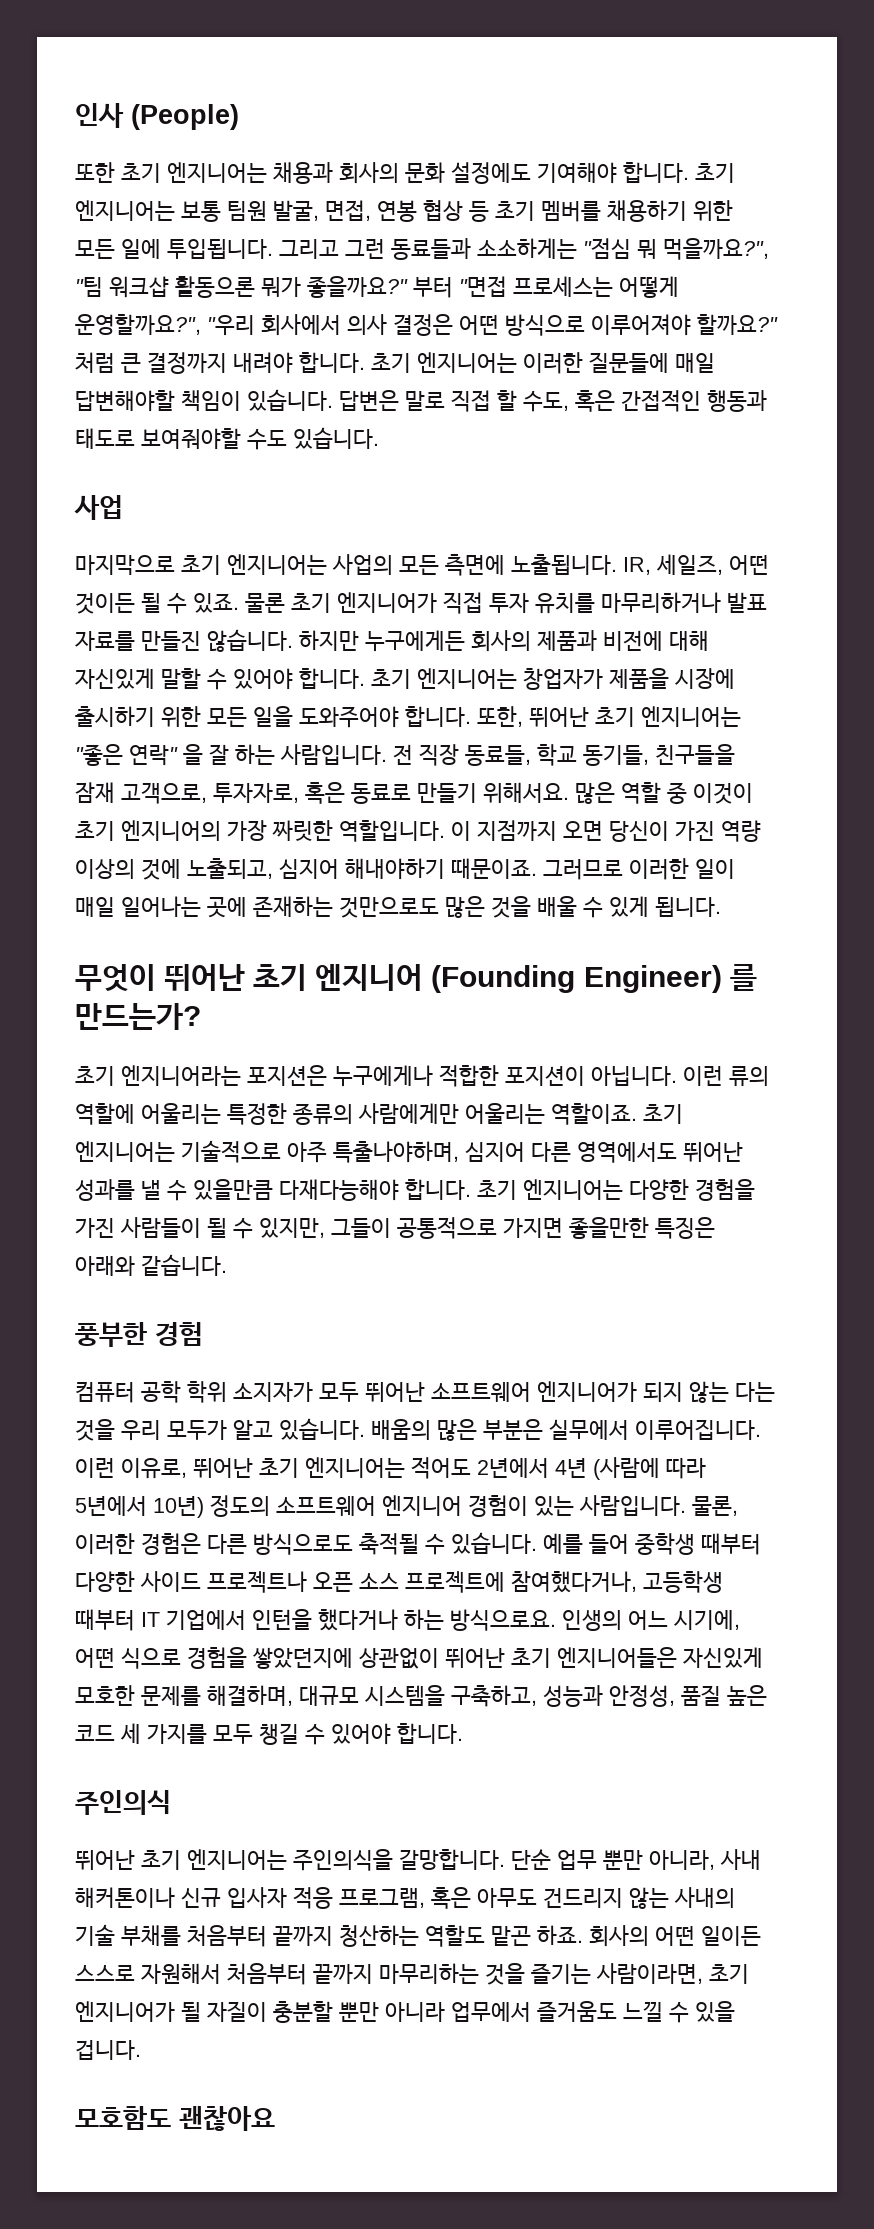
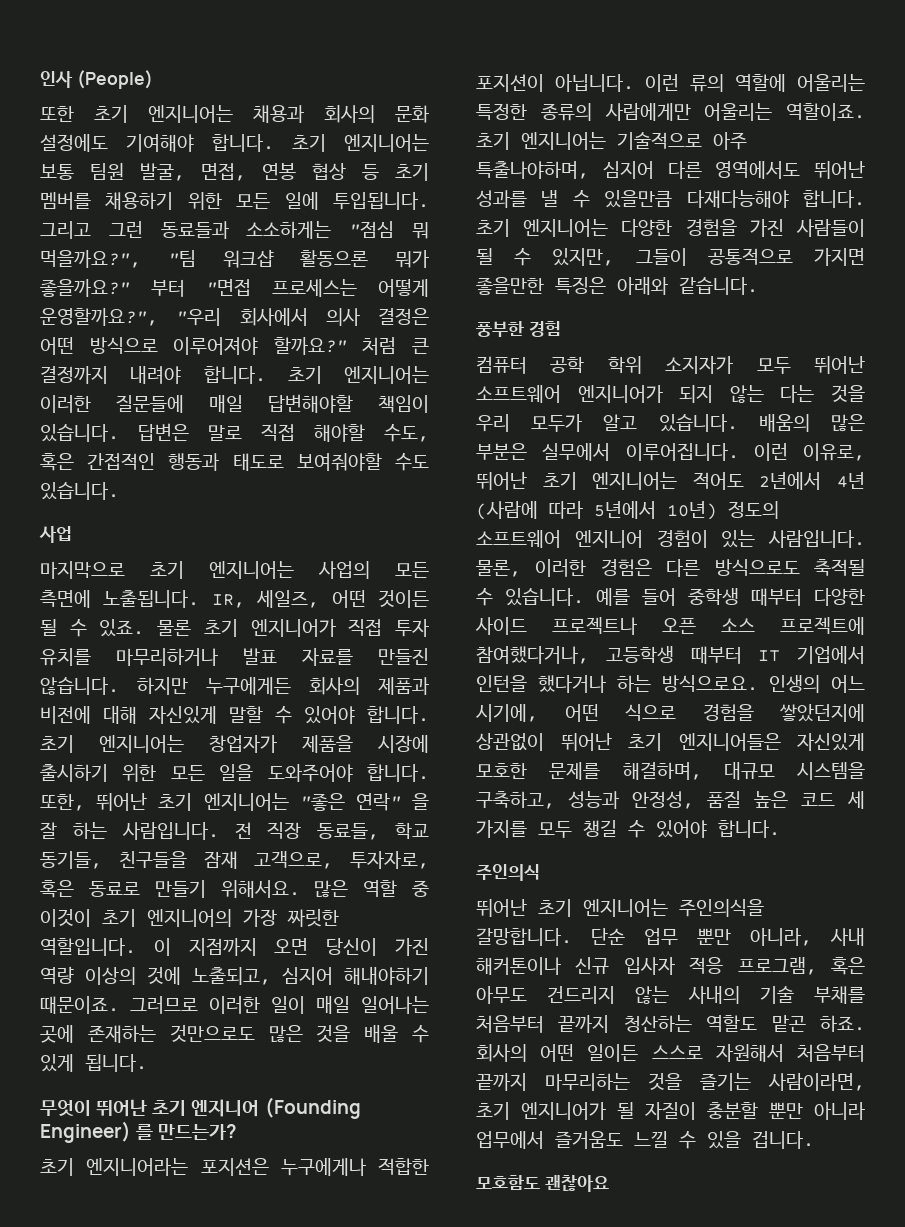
- 답변은 말로 직접 할 수도, 혹은 간접적인 행동과 태도로 보여줘야할 수도 있습니다.
+ 답변은 말로 직접 해야할 수도, 혹은 간접적인 행동과 태도로 보여줘야할 수도 있습니다.

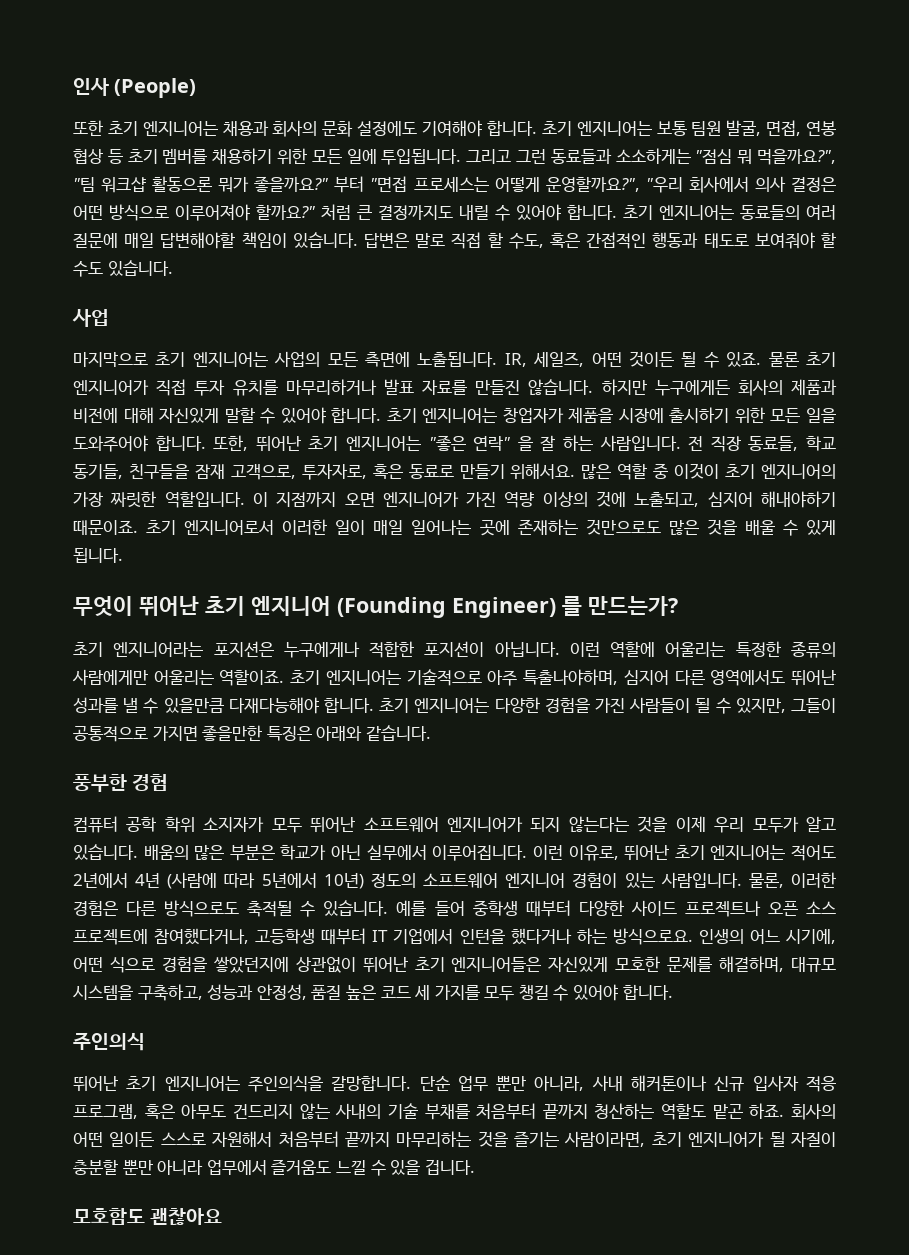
- 처럼 큰 결정까지 내려야 합니다. 초기 엔지니어는 이러한 질문들에 매일 답변해야할 책임이 있습니다.
+ 처럼 큰 결정까지도 내릴 수 있어야 합니다. 초기 엔지니어는 동료들의 여러 질문에 매일 답변해야할 책임이 있습니다.
- 답변은 말로 직접 해야할 수도, 혹은 간접적인 행동과 태도로 보여줘야할 수도 있습니다.
+ 답변은 말로 직접 할 수도, 혹은 간접적인 행동과 태도로 보여줘야 할 수도 있습니다.
- 이 지점까지 오면 당신이 가진 역량 이상의 것에 노출되고, 심지어 해내야하기 때문이죠.
+ 이 지점까지 오면 엔지니어가 가진 역량 이상의 것에 노출되고, 심지어 해내야하기 때문이죠.
- 그러므로 이러한 일이 매일 일어나는 곳에 존재하는 것만으로도 많은 것을 배울 수 있게 됩니다.
+ 초기 엔지니어로서 이러한 일이 매일 일어나는 곳에 존재하는 것만으로도 많은 것을 배울 수 있게 됩니다.
- 이런 류의 역할에 어울리는 특정한 종류의 사람에게만 어울리는 역할이죠.
+ 이런 역할에 어울리는 특정한 종류의 사람에게만 어울리는 역할이죠.
- 컴퓨터 공학 학위 소지자가 모두 뛰어난 소프트웨어 엔지니어가 되지 않는 다는 것을 우리 모두가 알고 있습니다.
+ 컴퓨터 공학 학위 소지자가 모두 뛰어난 소프트웨어 엔지니어가 되지 않는다는 것을 이제 우리 모두가 알고 있습니다.
- 배움의 많은 부분은 실무에서 이루어집니다.
+ 배움의 많은 부분은 학교가 아닌 실무에서 이루어집니다.

